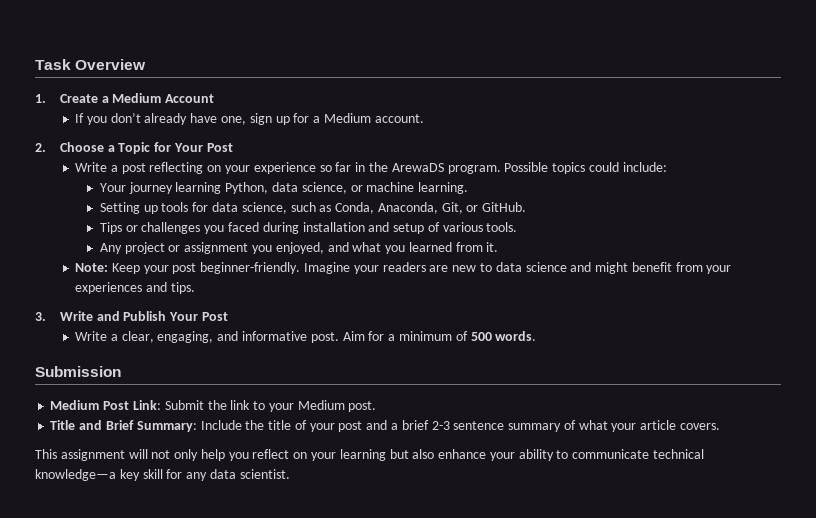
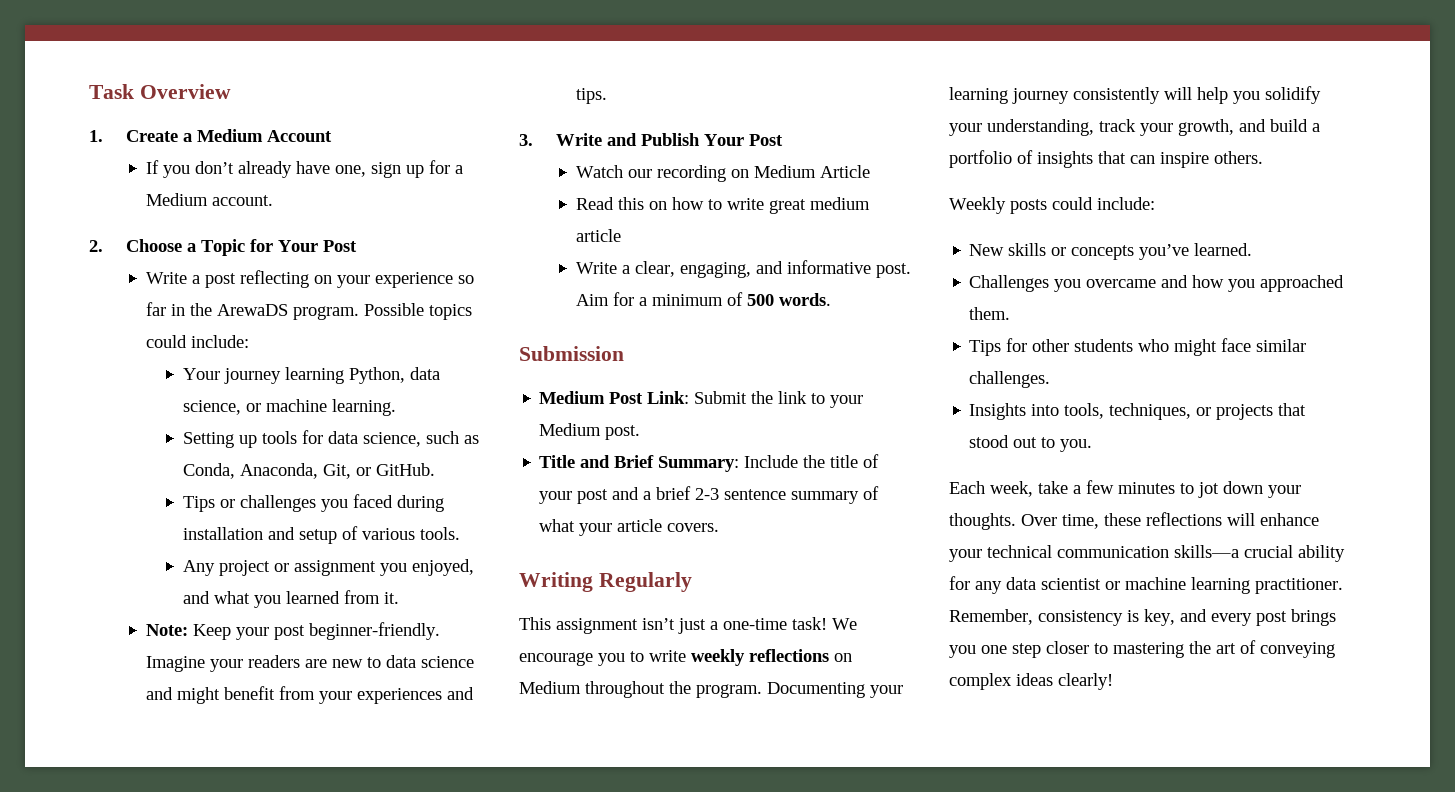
+ Watch our recording on Medium Article
+ Read this on how to write great medium article
+ Writing Regularly
- This assignment will not only help you reflect on your learning but also enhance your ability to communicate technical knowledge—a key skill for any data scientist.
+ This assignment isn’t just a one-time task! We encourage you to write weekly reflections on Medium throughout the program. Documenting your learning journey consistently will help you solidify your understanding, track your growth, and build a portfolio of insights that can inspire others.
+ Weekly posts could include:
+ New skills or concepts you’ve learned.
+ Challenges you overcame and how you approached them.
+ Tips for other students who might face similar challenges.
+ Insights into tools, techniques, or projects that stood out to you.
+ Each week, take a few minutes to jot down your thoughts. Over time, these reflections will enhance your technical communication skills—a crucial ability for any data scientist or machine learning practitioner. Remember, consistency is key, and every post brings you one step closer to mastering the art of conveying complex ideas clearly!

